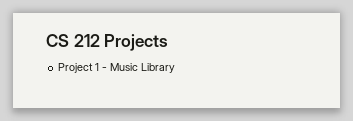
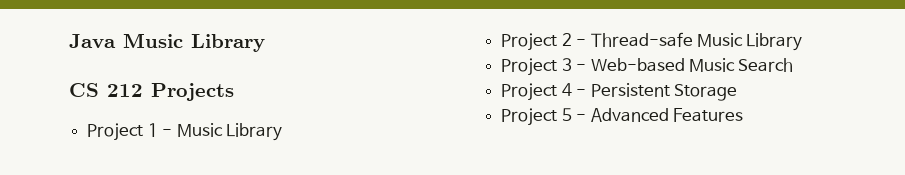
+ Java Music Library
+ Project 2 - Thread-safe Music Library
+ Project 3 - Web-based Music Search
+ Project 4 - Persistent Storage
+ Project 5 - Advanced Features

